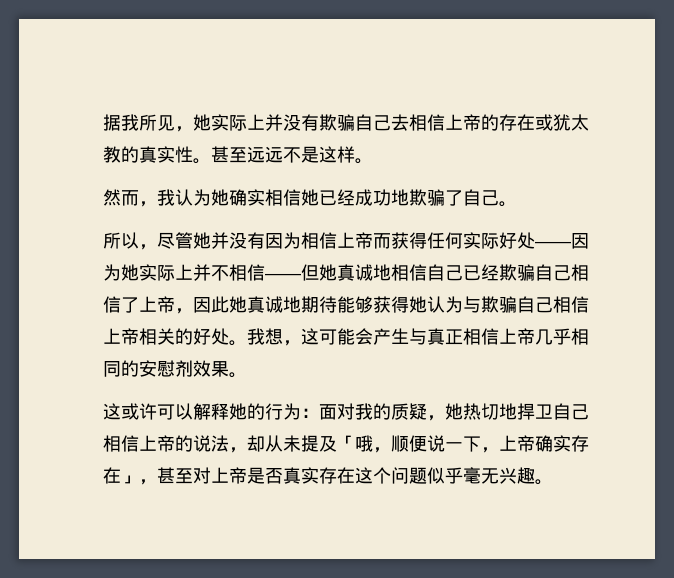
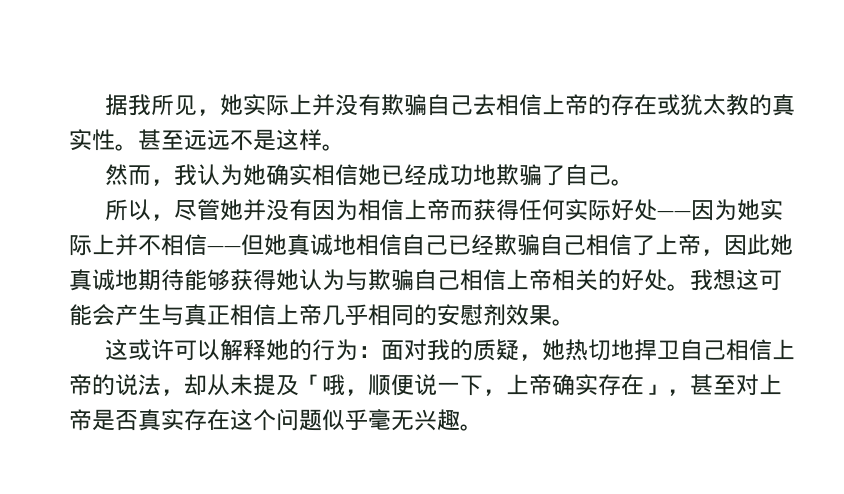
- 我想，这可能会产生与真正相信上帝几乎相同的安慰剂效果。
+ 我想这可能会产生与真正相信上帝几乎相同的安慰剂效果。

